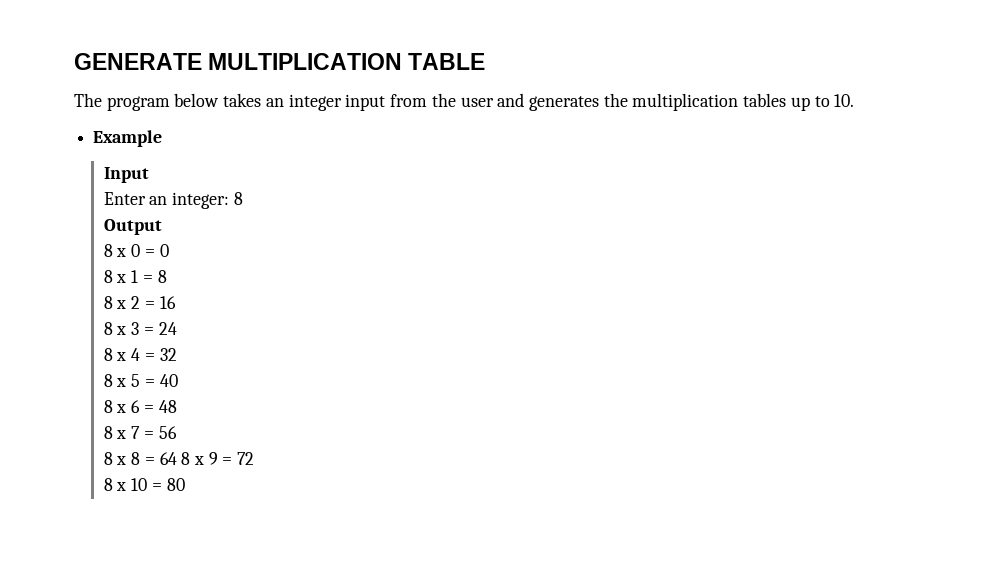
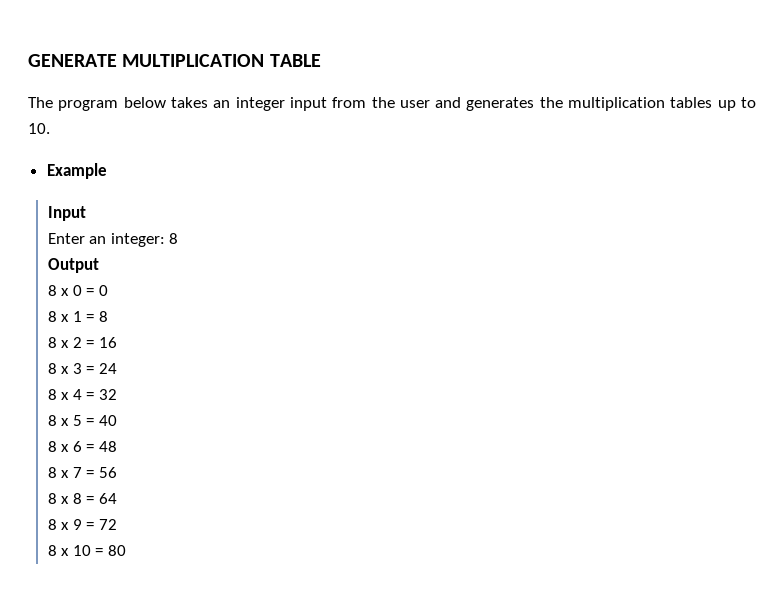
- 8 x 8 = 64 8 x 9 = 72
+ 8 x 8 = 64
+ 8 x 9 = 72

